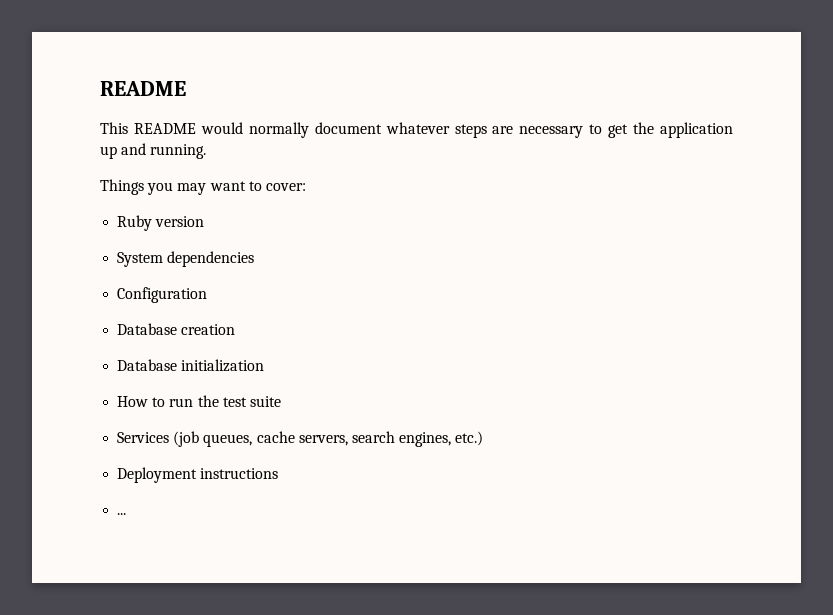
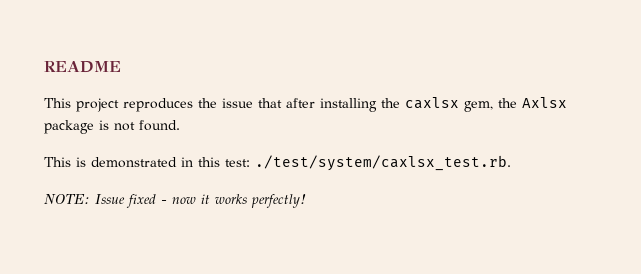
- This README would normally document whatever steps are necessary to get the application up and running.
- Things you may want to cover:
- Ruby version
- System dependencies
- Configuration
- Database creation
- Database initialization
- How to run the test suite
- Services (job queues, cache servers, search engines, etc.)
- Deployment instructions
- ...
+ This project reproduces the issue that after installing the caxlsx gem, the Axlsx package is not found.
+ This is demonstrated in this test: ./test/system/caxlsx_test.rb.
+ NOTE: Issue fixed - now it works perfectly!

